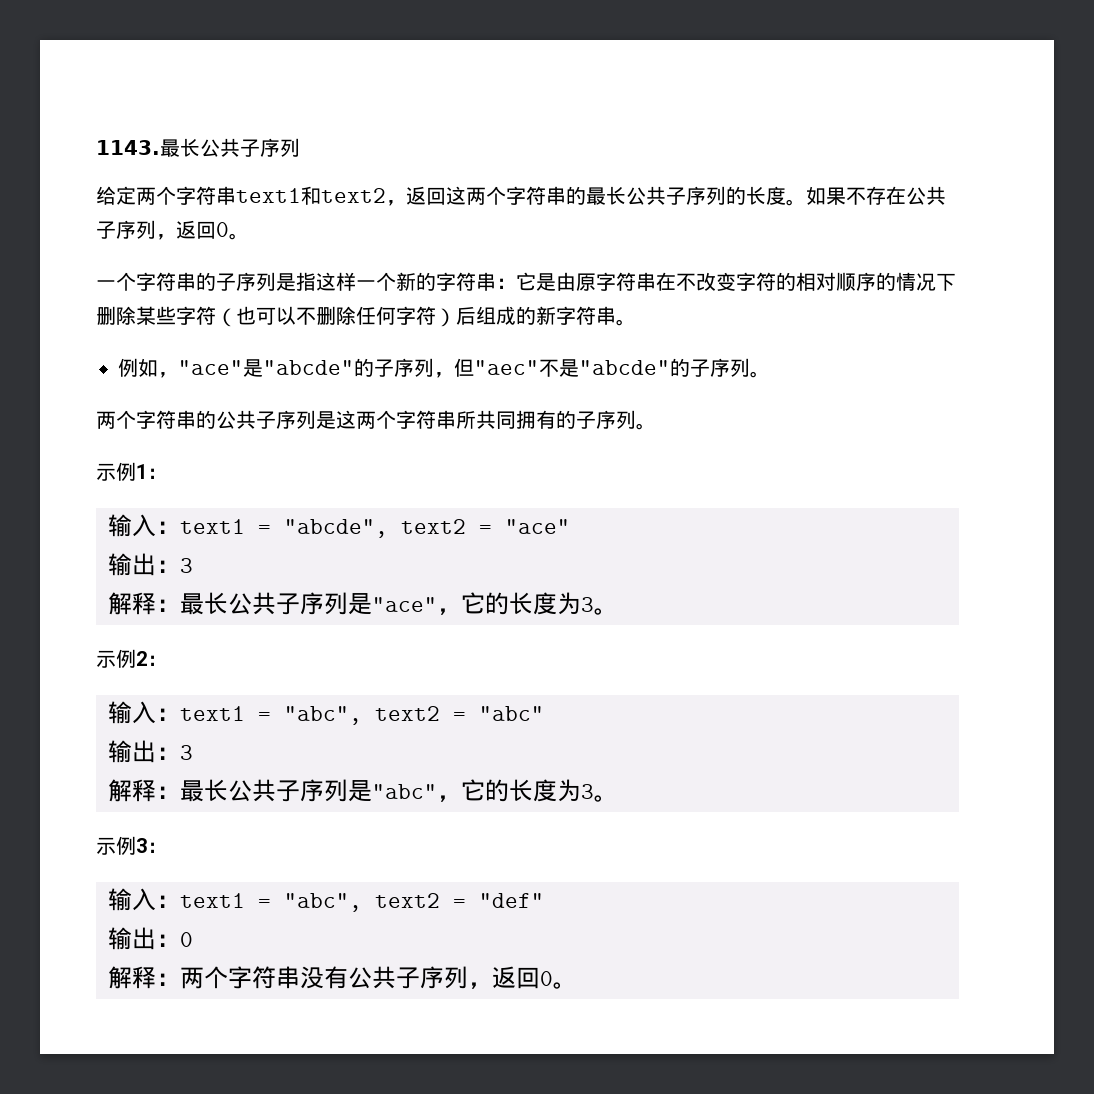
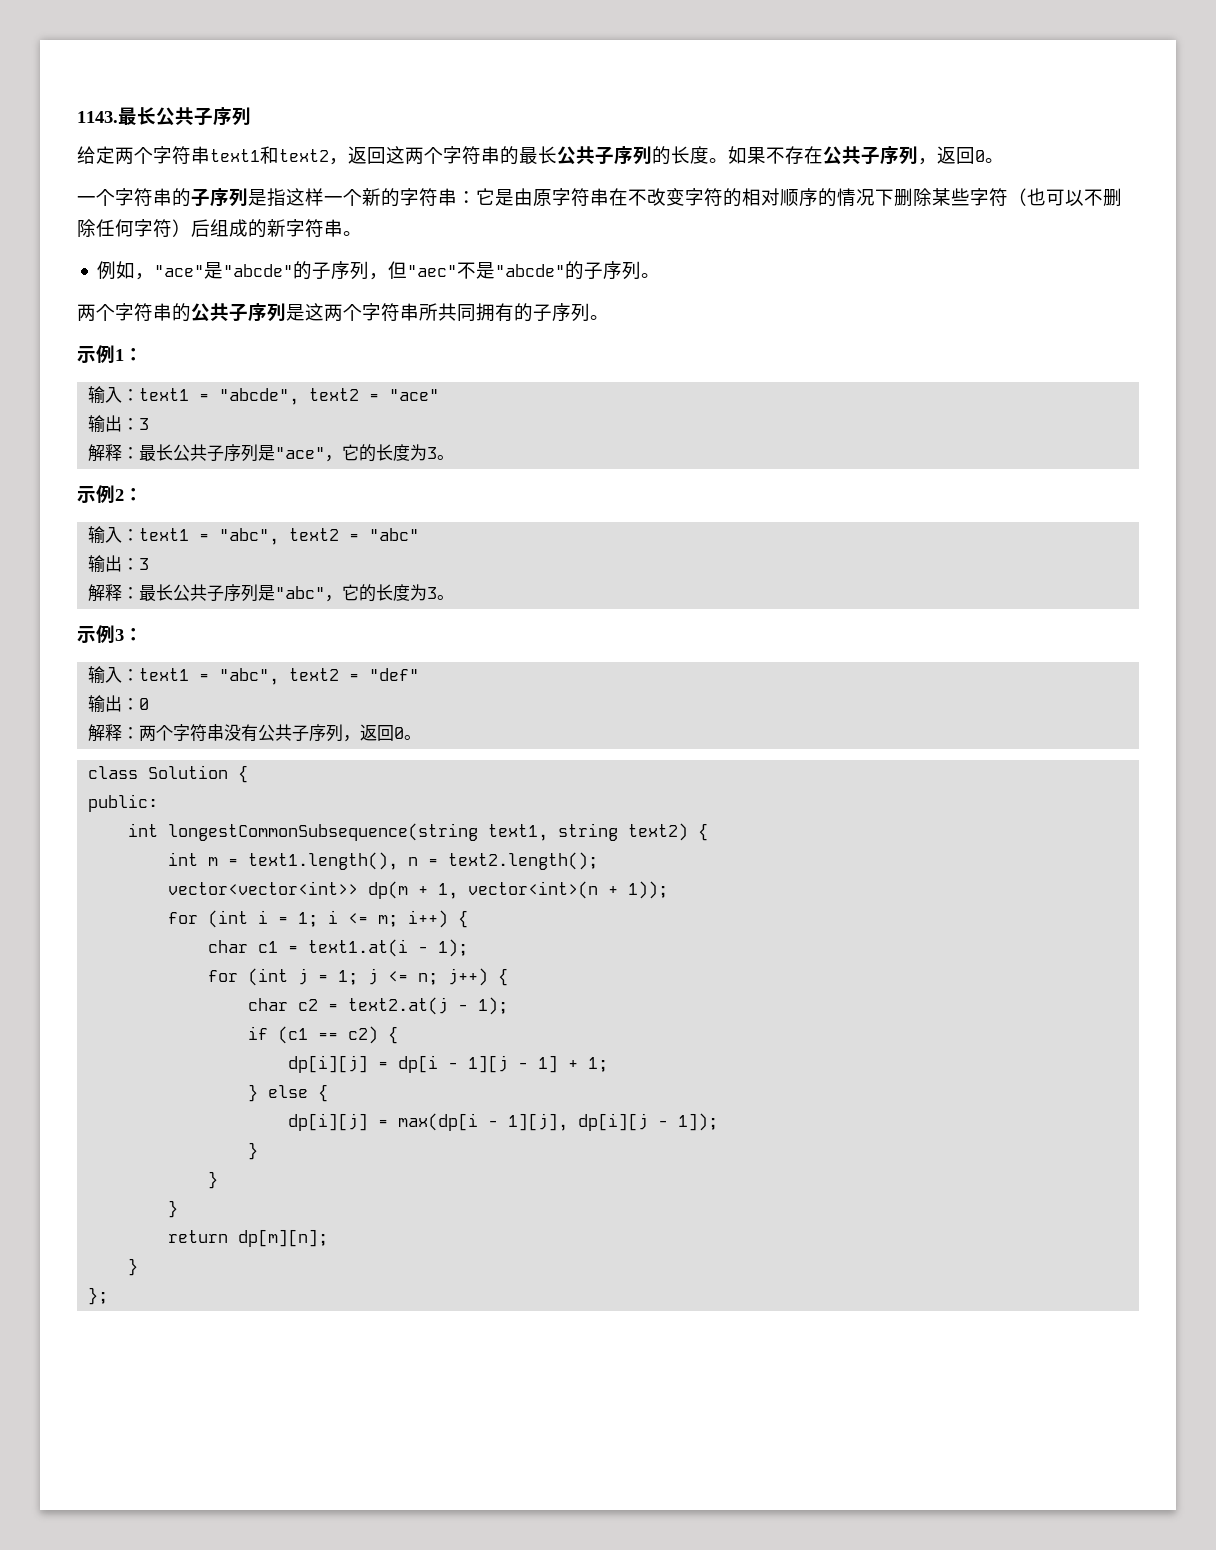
+ class Solution {
+ public:
+ int longestCommonSubsequence(string text1, string text2) {
+ int m = text1.length(), n = text2.length();
+ vector<vector<int>> dp(m + 1, vector<int>(n + 1));
+ for (int i = 1; i <= m; i++) {
+ char c1 = text1.at(i - 1);
+ for (int j = 1; j <= n; j++) {
+ char c2 = text2.at(j - 1);
+ if (c1 == c2) {
+ dp[i][j] = dp[i - 1][j - 1] + 1;
+ } else {
+ dp[i][j] = max(dp[i - 1][j], dp[i][j - 1]);
+ }
+ }
+ }
+ return dp[m][n];
+ }
+ };

